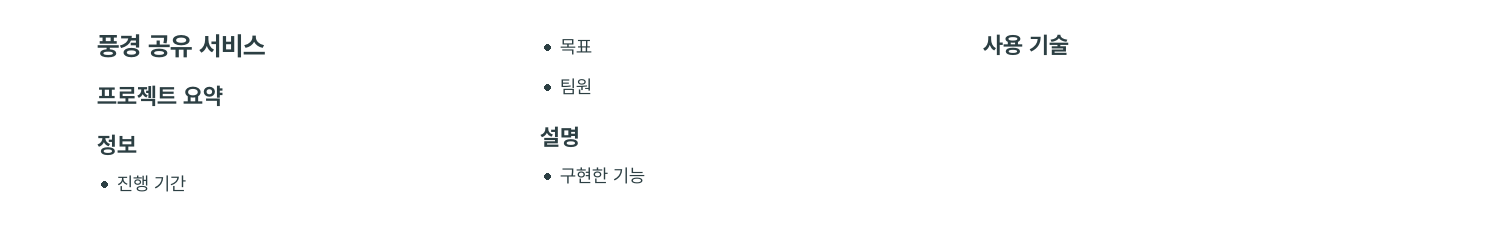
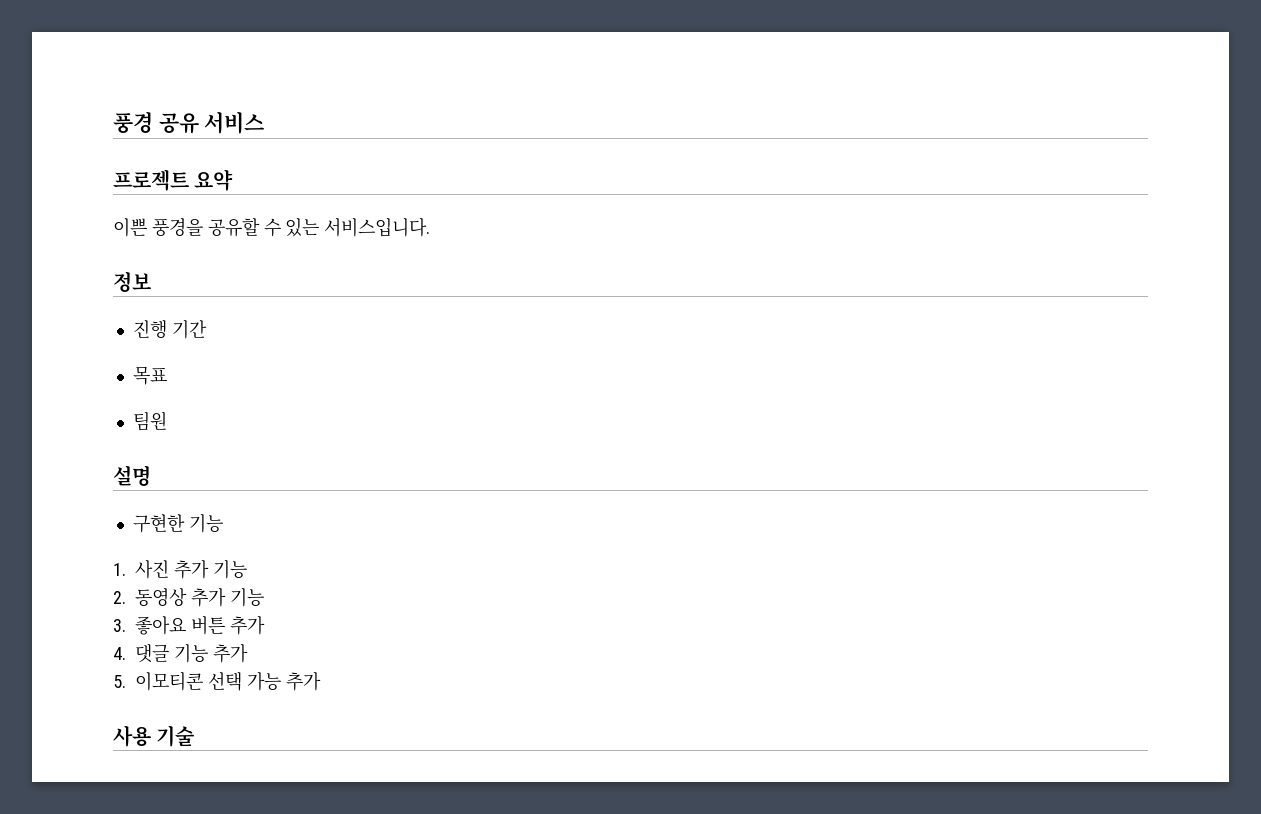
+ 이쁜 풍경을 공유할 수 있는 서비스입니다.
+ 1. 사진 추가 기능
+ 2. 동영상 추가 기능
+ 3. 좋아요 버튼 추가
+ 4. 댓글 기능 추가
+ 5. 이모티콘 선택 가능 추가

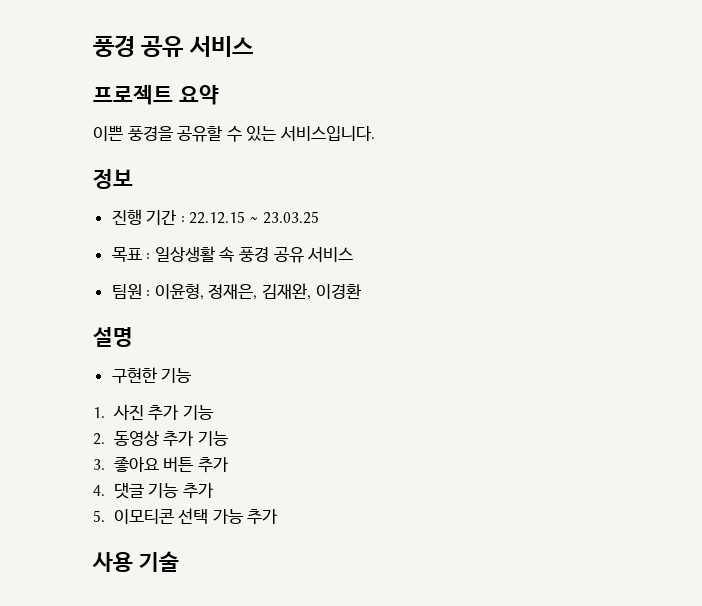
- 진행 기간
- 목표
- 팀원
+ 진행 기간 : 22.12.15 ~ 23.03.25
+ 목표 : 일상생활 속 풍경 공유 서비스
+ 팀원 : 이윤형, 정재은, 김재완, 이경환

